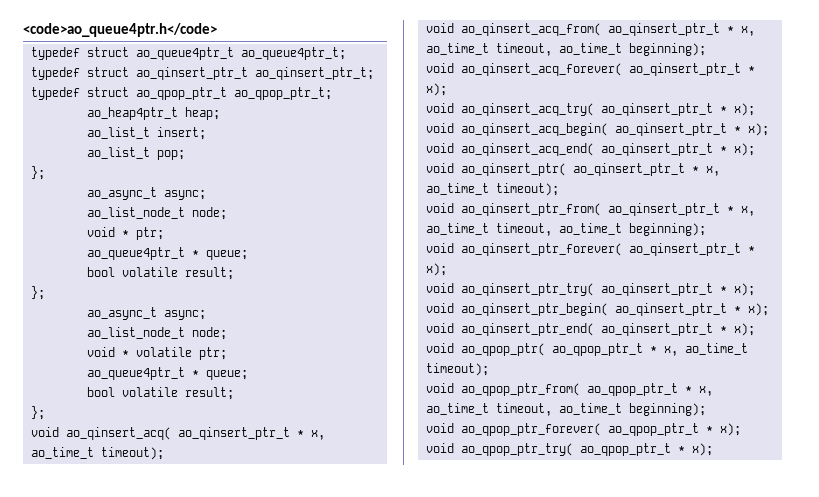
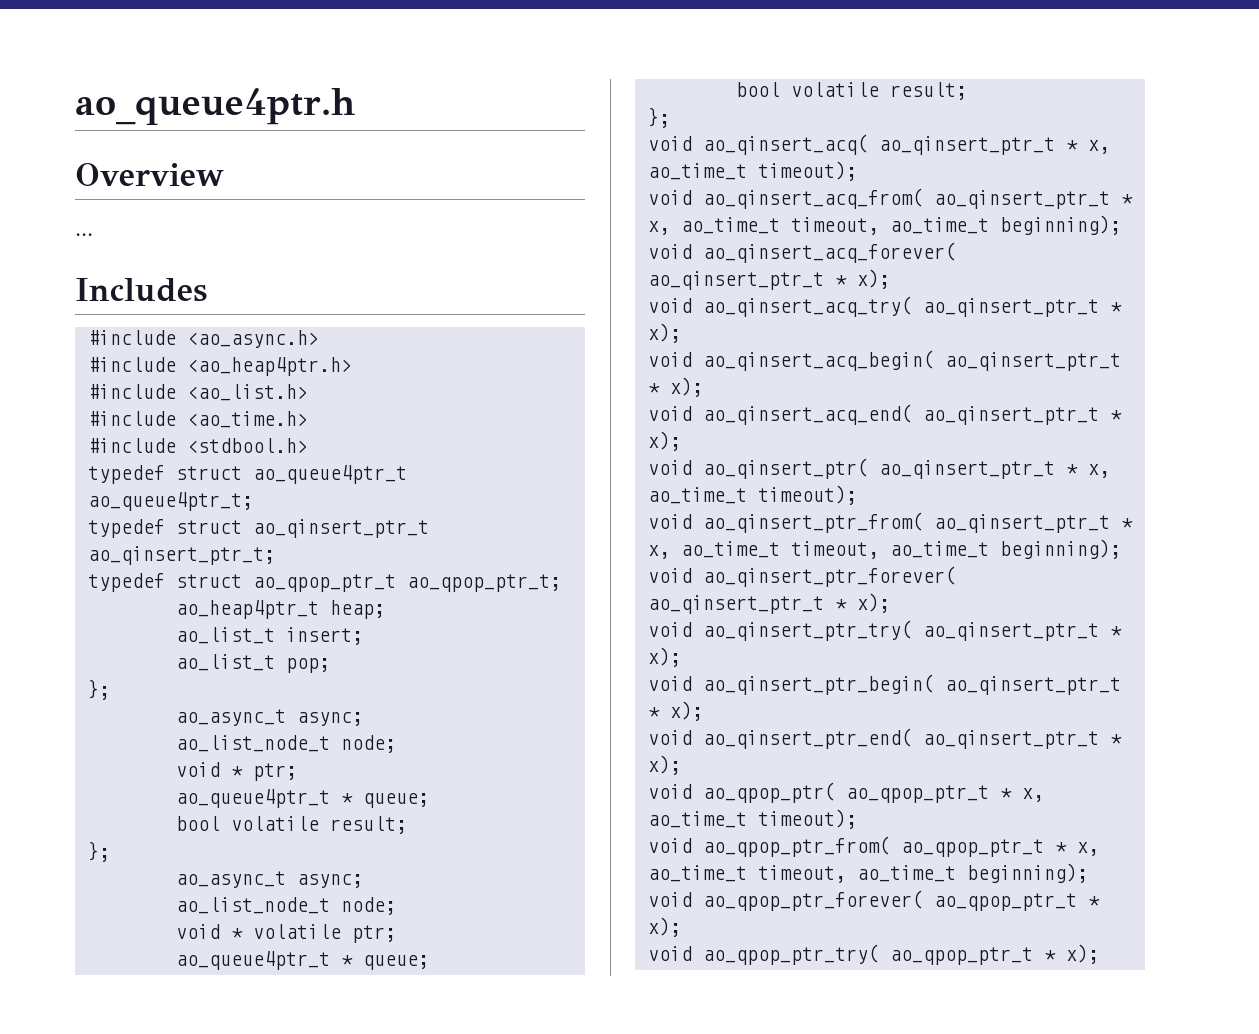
- <code>ao_queue4ptr.h</code>
+ ao_queue4ptr.h
+ Overview
+ ...
+ Includes
+ #include <ao_async.h>
+ #include <ao_heap4ptr.h>
+ #include <ao_list.h>
+ #include <ao_time.h>
+ #include <stdbool.h>

